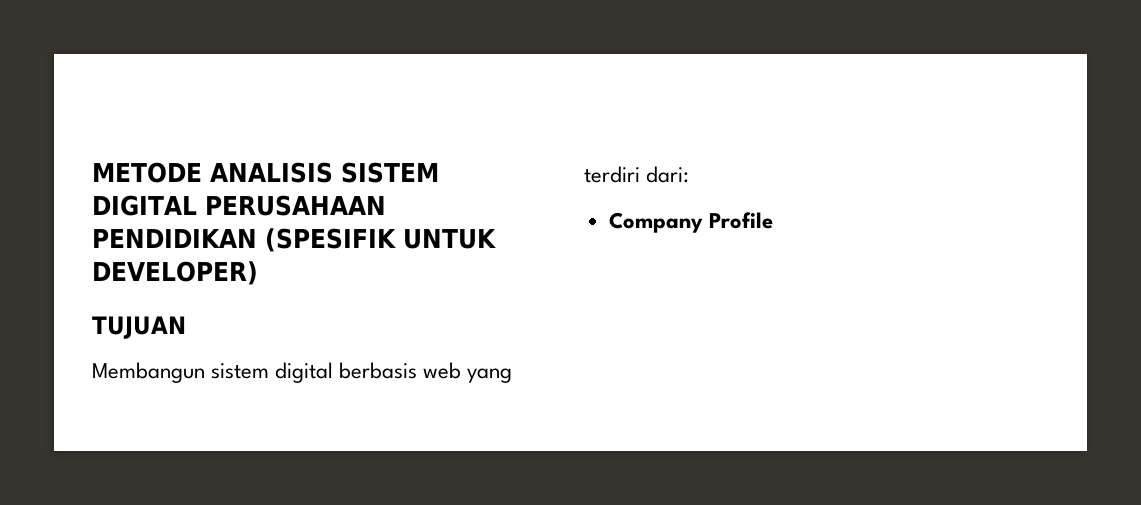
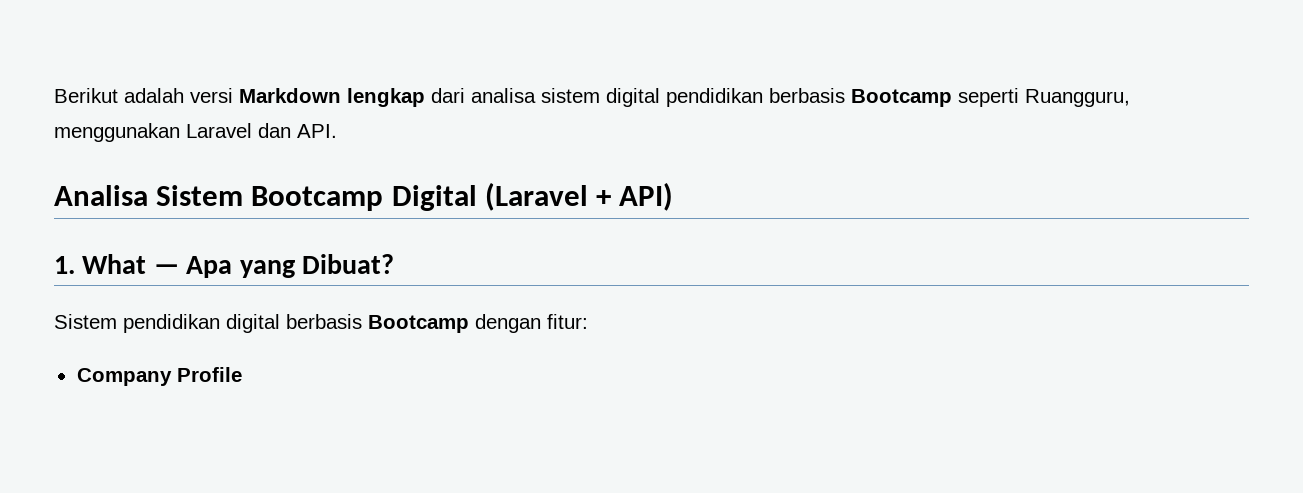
- METODE ANALISIS SISTEM DIGITAL PERUSAHAAN PENDIDIKAN (SPESIFIK UNTUK DEVELOPER)
- TUJUAN
- Membangun sistem digital berbasis web yang terdiri dari:
+ Berikut adalah versi Markdown lengkap dari analisa sistem digital pendidikan berbasis Bootcamp seperti Ruangguru, menggunakan Laravel dan API.
+ Analisa Sistem Bootcamp Digital (Laravel + API)
+ 1. What — Apa yang Dibuat?
+ Sistem pendidikan digital berbasis Bootcamp dengan fitur:

